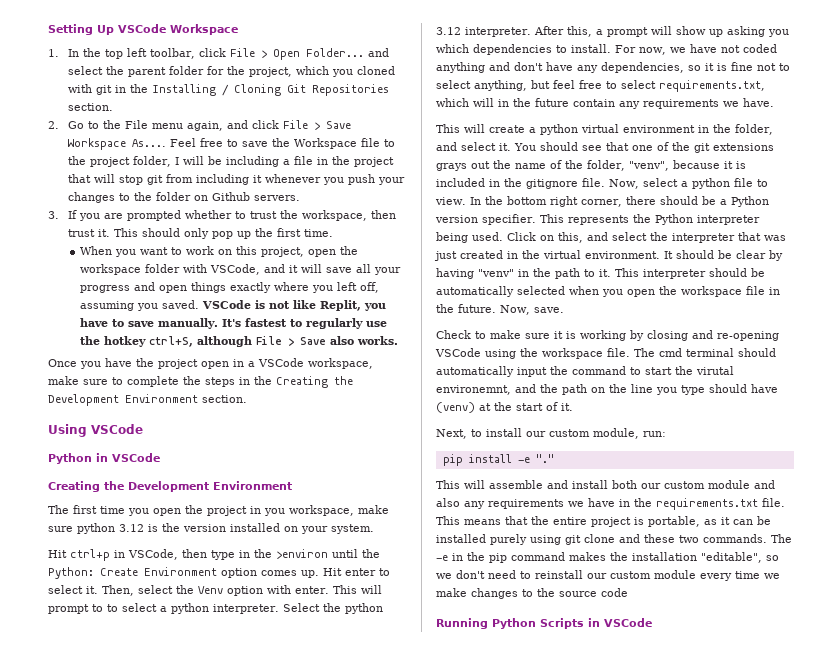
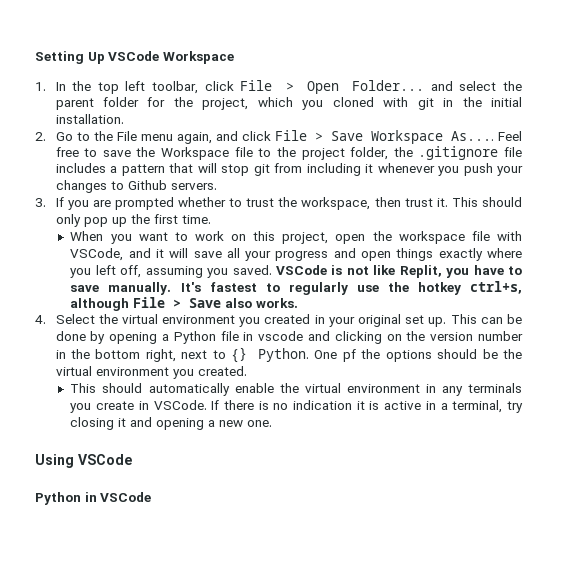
- 1. In the top left toolbar, click File > Open Folder... and select the parent folder for the project, which you cloned with git in the Installing / Cloning Git Repositories section.
+ 1. In the top left toolbar, click File > Open Folder... and select the parent folder for the project, which you cloned with git in the initial installation.
- Feel free to save the Workspace file to the project folder, I will be including a file in the project that will stop git from including it whenever you push your changes to the folder on Github servers.
+ Feel free to save the Workspace file to the project folder, the .gitignore file includes a pattern that will stop git from including it whenever you push your changes to Github servers.
- When you want to work on this project, open the workspace folder with VSCode, and it will save all your progress and open things exactly where you left off, assuming you saved.
+ When you want to work on this project, open the workspace file with VSCode, and it will save all your progress and open things exactly where you left off, assuming you saved.
- It's fastest to regularly use the hotkey ctrl+S, although File > Save also works.
+ It's fastest to regularly use the hotkey ctrl+s, although File > Save also works.
- Once you have the project open in a VSCode workspace, make sure to complete the steps in the Creating the Development Environment section.
+ 4. Select the virtual environment you created in your original set up. This can be done by opening a Python file in vscode and clicking on the version number in the bottom right, next to {} Python. One pf the options should be the virtual environment you created.
+ This should automatically enable the virtual environment in any terminals you create in VSCode. If there is no indication it is active in a terminal, try closing it and opening a new one.
  Python in VSCode
- Creating the Development Environment
- The first time you open the project in you workspace, make sure python 3.12 is the version installed on your system.
- Hit ctrl+p in VSCode, then type in the >environ until the Python: Create Environment option comes up. Hit enter to select it. Then, select the Venv option with enter. This will prompt to to select a python interpreter. Select the python 3.12 interpreter. After this, a prompt will show up asking you which dependencies to install. For now, we have not coded anything and don't have any dependencies, so it is fine not to select anything, but feel free to select requirements.txt, which will in the future contain any requirements we have.
- This will create a python virtual environment in the folder, and select it. You should see that one of the git extensions grays out the name of the folder, "venv", because it is included in the gitignore file. Now, select a python file to view. In the bottom right corner, there should be a Python version specifier. This represents the Python interpreter being used. Click on this, and select the interpreter that was just created in the virtual environment. It should be clear by having "venv" in the path to it. This interpreter should be automatically selected when you open the workspace file in the future. Now, save.
- Check to make sure it is working by closing and re-opening VSCode using the workspace file. The cmd terminal should automatically input the command to start the virutal environemnt, and the path on the line you type should have (venv) at the start of it.
- Next, to install our custom module, run:
- pip install -e "."
- This will assemble and install both our custom module and also any requirements we have in the requirements.txt file. This means that the entire project is portable, as it can be installed purely using git clone and these two commands. The -e in the pip command makes the installation "editable", so we don't need to reinstall our custom module every time we make changes to the source code
- Running Python Scripts in VSCode

